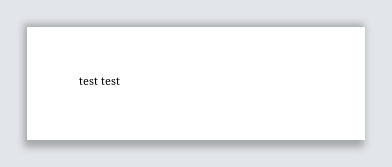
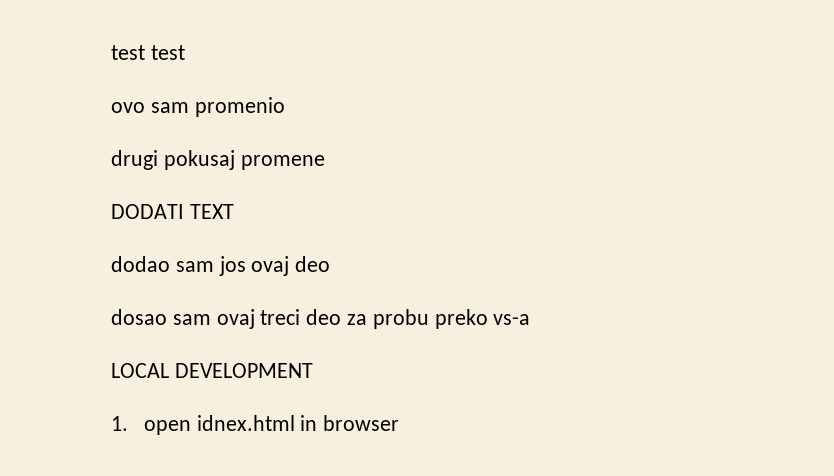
+ ovo sam promenio
+ drugi pokusaj promene
+ DODATI TEXT
+ dodao sam jos ovaj deo
+ dosao sam ovaj treci deo za probu preko vs-a
+ LOCAL DEVELOPMENT
+ 1. open idnex.html in browser

